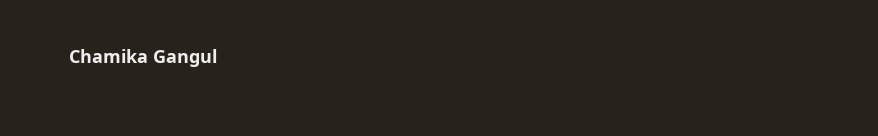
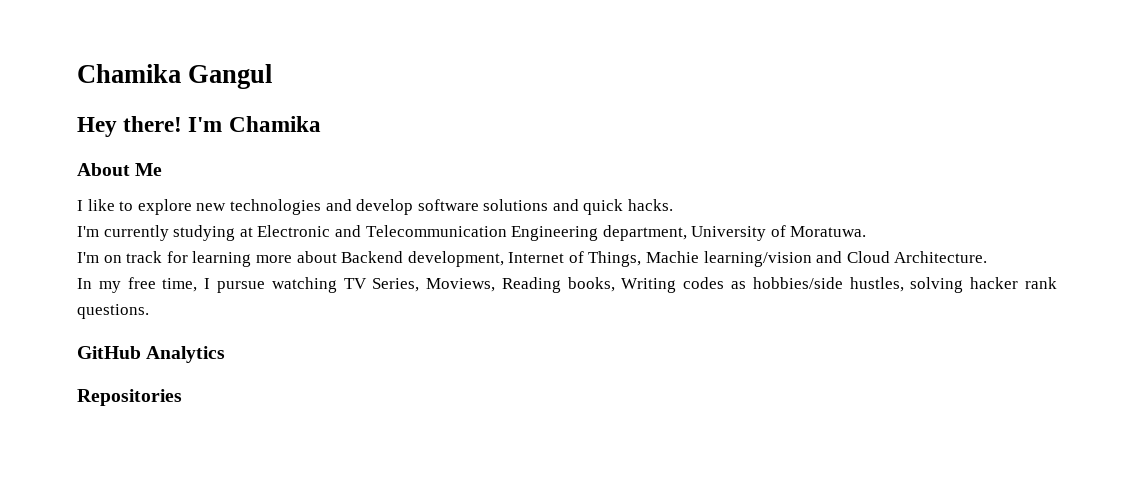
+ Hey there! I'm Chamika
+ About Me
+ I like to explore new technologies and develop software solutions and quick hacks.
+ I'm currently studying at Electronic and Telecommunication Engineering department, University of Moratuwa.
+ I'm on track for learning more about Backend development, Internet of Things, Machie learning/vision and Cloud Architecture.
+ In my free time, I pursue watching TV Series, Moviews, Reading books, Writing codes as hobbies/side hustles, solving hacker rank questions.
+ GitHub Analytics
+ Repositories

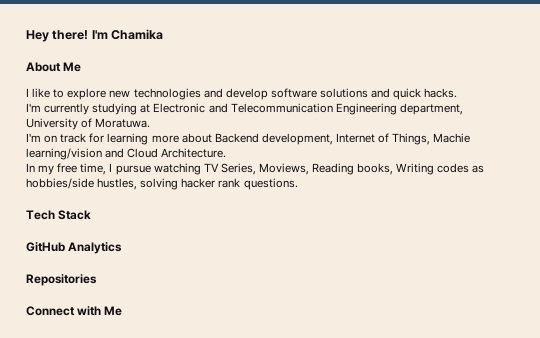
- Chamika Gangul
+ Tech Stack
+ Connect with Me

